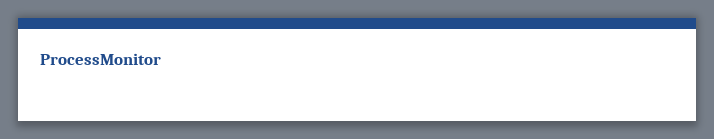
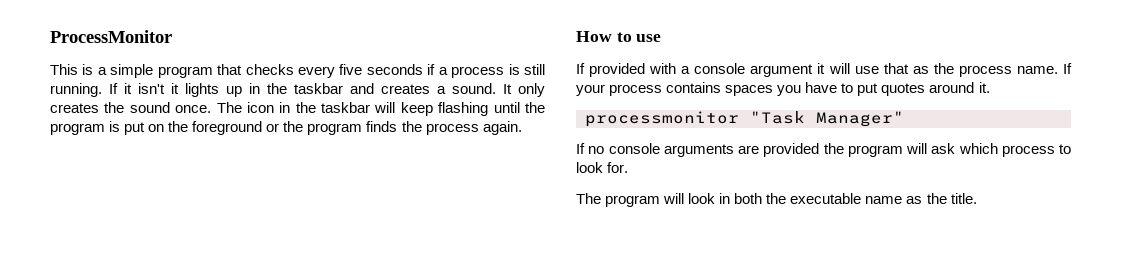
+ This is a simple program that checks every five seconds if a process is still running. If it isn't it lights up in the taskbar and creates a sound. It only creates the sound once. The icon in the taskbar will keep flashing until the program is put on the foreground or the program finds the process again.
+ How to use
+ If provided with a console argument it will use that as the process name. If your process contains spaces you have to put quotes around it.
+ processmonitor "Task Manager"
+ If no console arguments are provided the program will ask which process to look for.
+ The program will look in both the executable name as the title.

